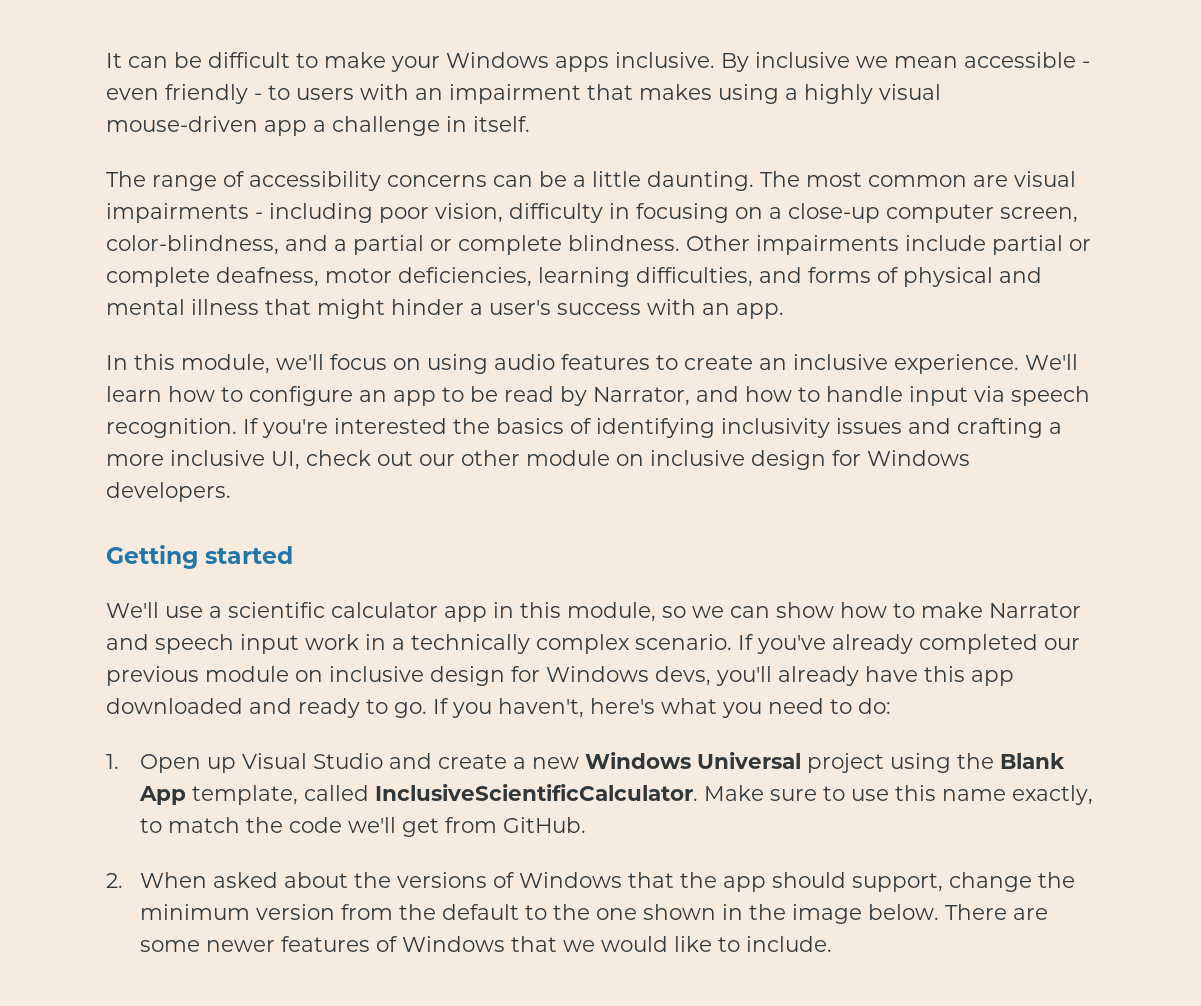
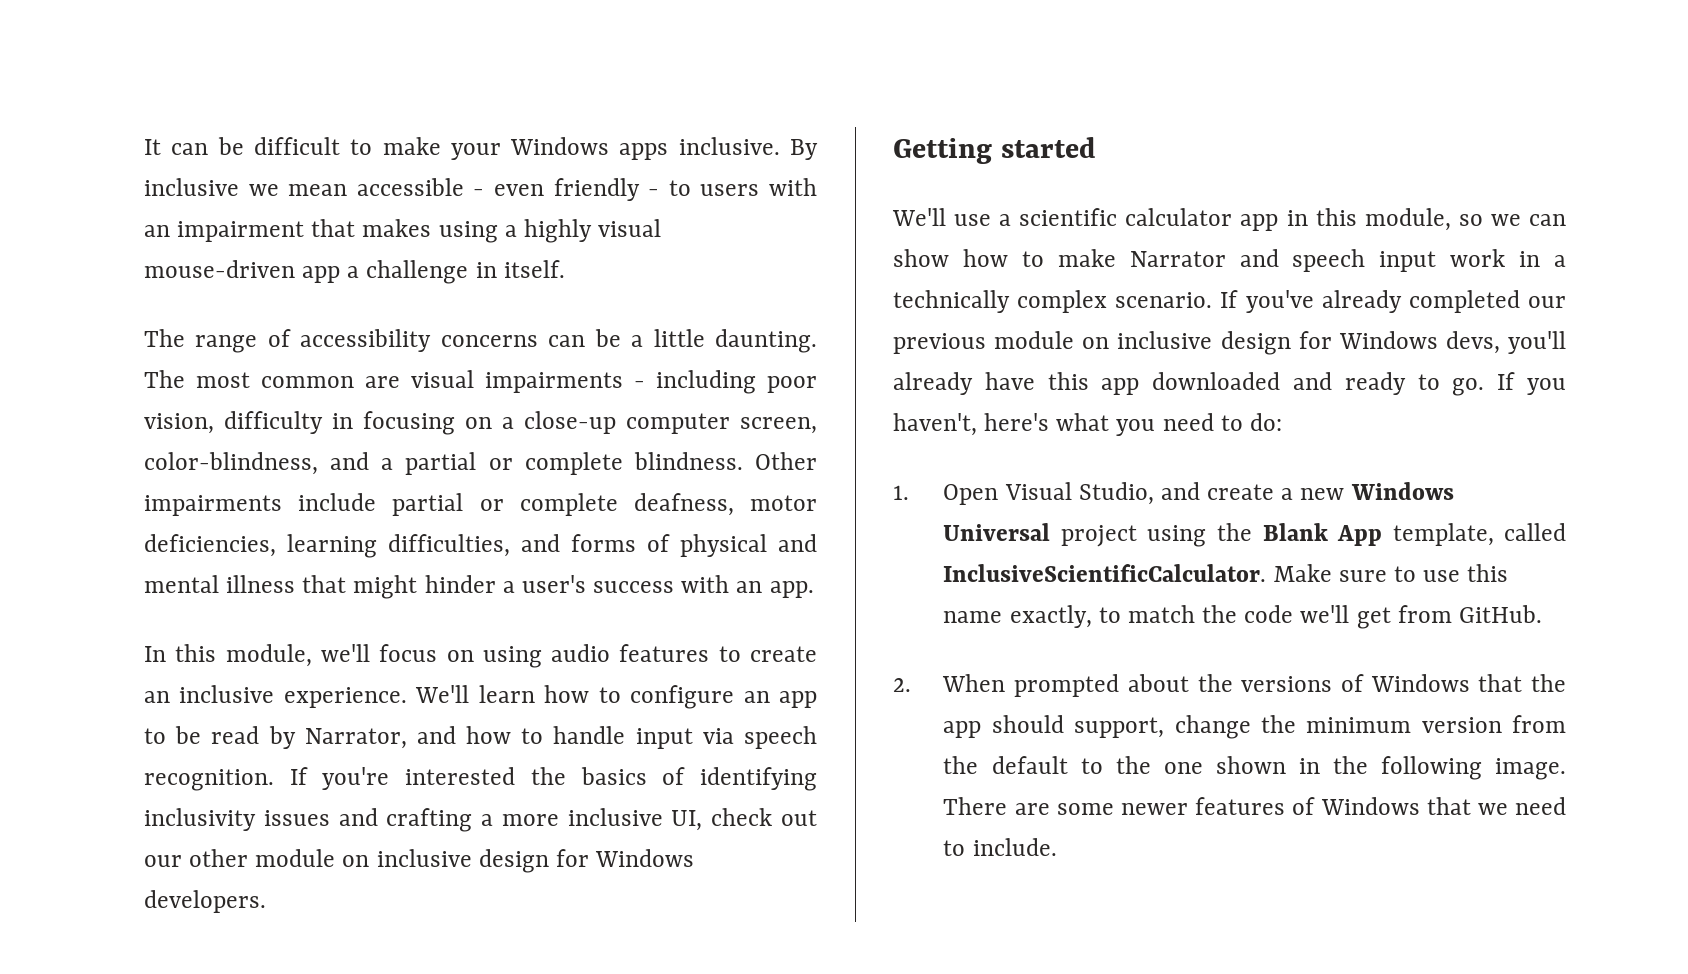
- 1. Open up Visual Studio and create a new Windows Universal project using the Blank App template, called InclusiveScientificCalculator.
+ 1. Open Visual Studio, and create a new Windows Universal project using the Blank App template, called InclusiveScientificCalculator.
- 2. When asked about the versions of Windows that the app should support, change the minimum version from the default to the one shown in the image below.
+ 2. When prompted about the versions of Windows that the app should support, change the minimum version from the default to the one shown in the following image.
- There are some newer features of Windows that we would like to include.
+ There are some newer features of Windows that we need to include.

